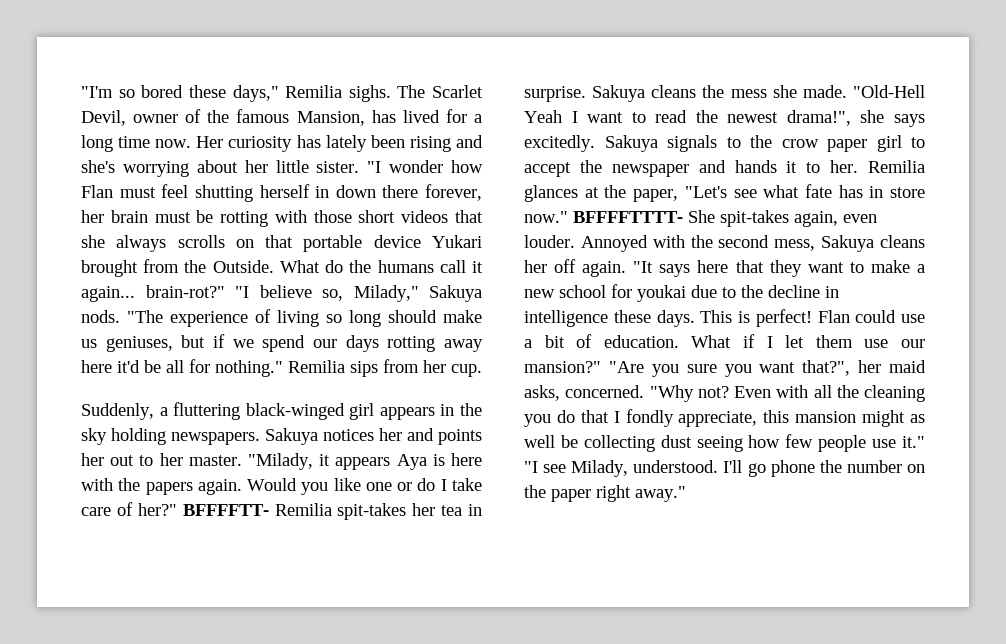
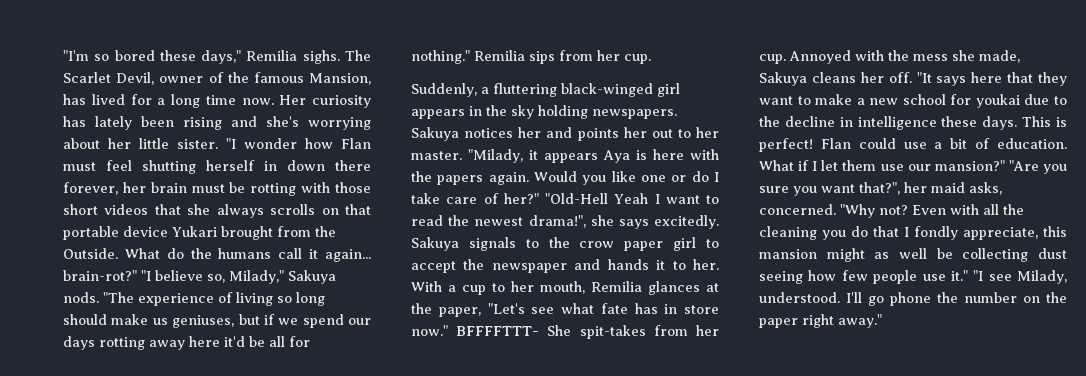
- BFFFFTT- Remilia spit-takes her tea in surprise. Sakuya cleans the mess she made.
- Remilia glances at the paper, "Let's see what fate has in store now."
+ With a cup to her mouth, Remilia glances at the paper, "Let's see what fate has in store now."
- BFFFFTTTT- She spit-takes again, even louder. Annoyed with the second mess, Sakuya cleans her off again.
+ BFFFFTTT- She spit-takes from her cup. Annoyed with the mess she made, Sakuya cleans her off.

